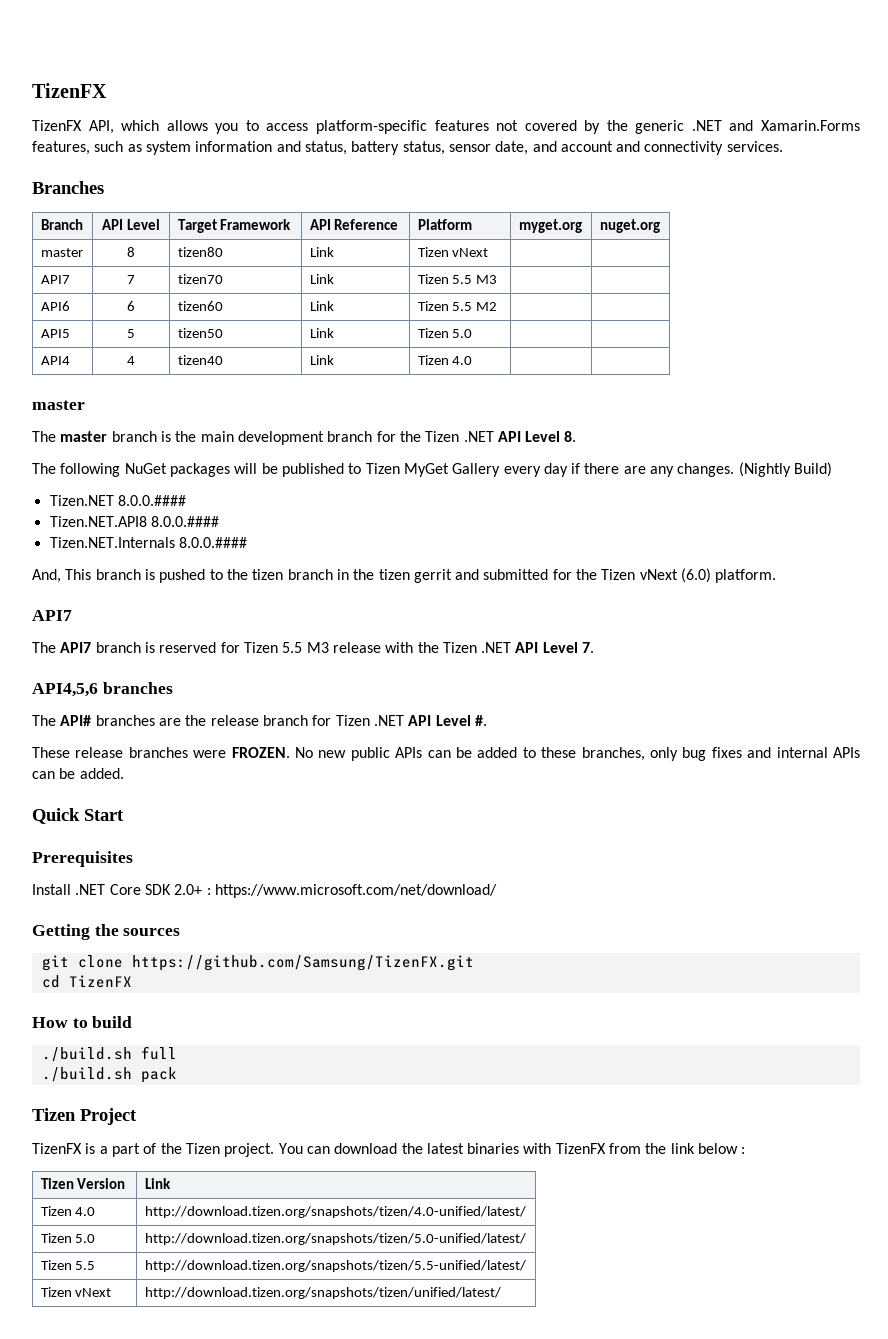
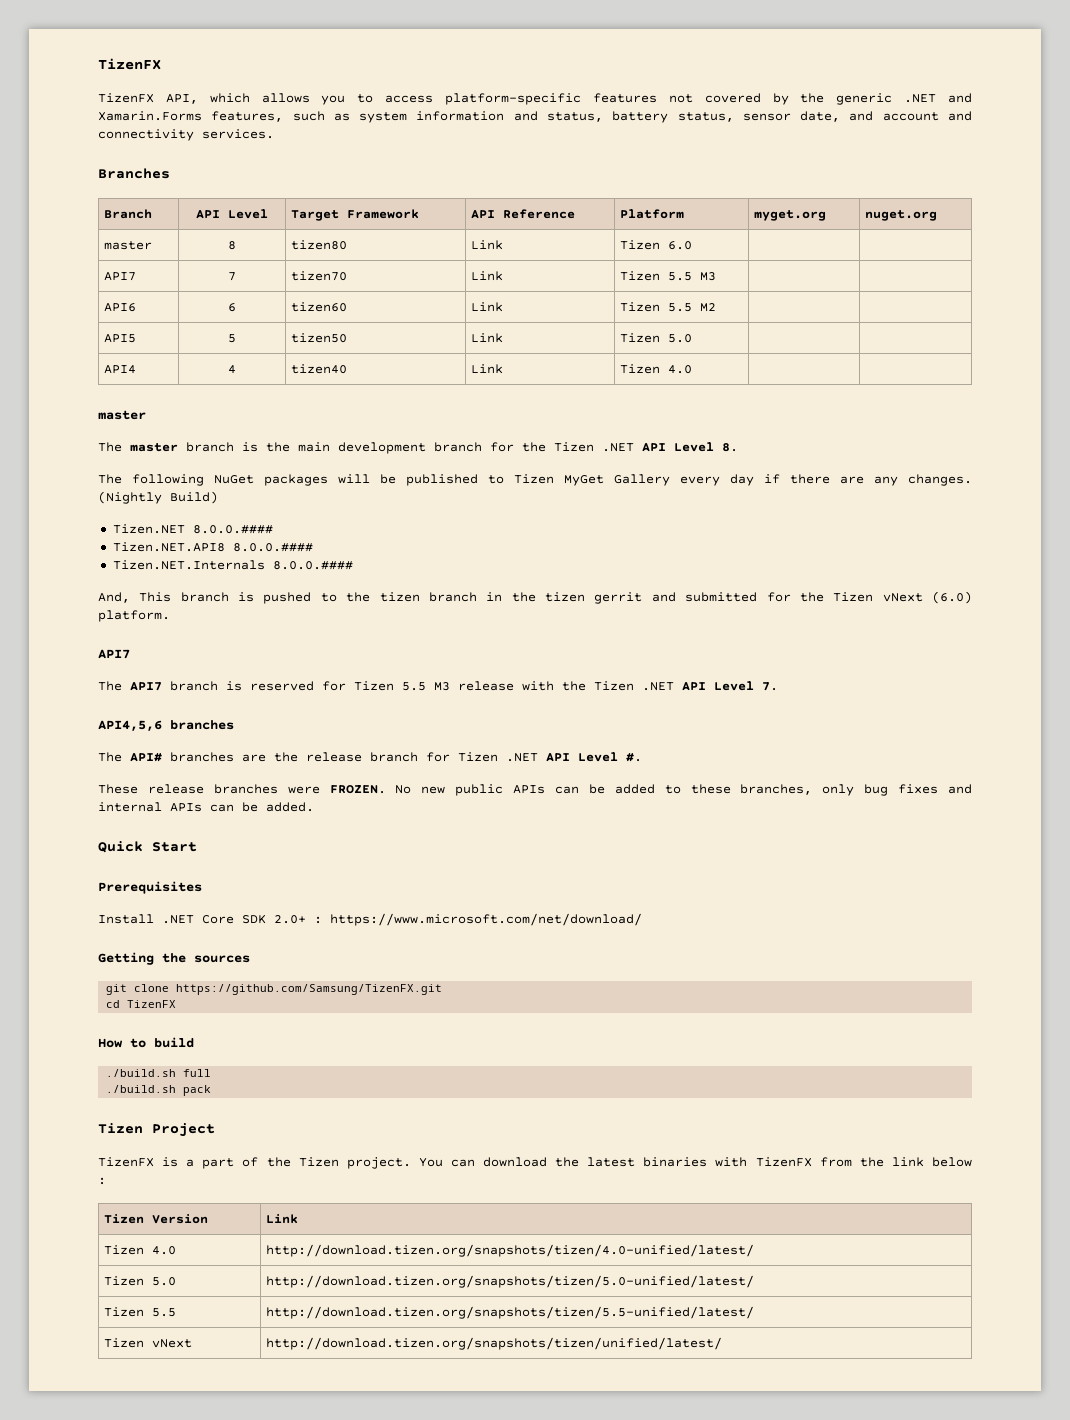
- master | 8 | tizen80 | Link | Tizen vNext | |
+ master | 8 | tizen80 | Link | Tizen 6.0 | |

